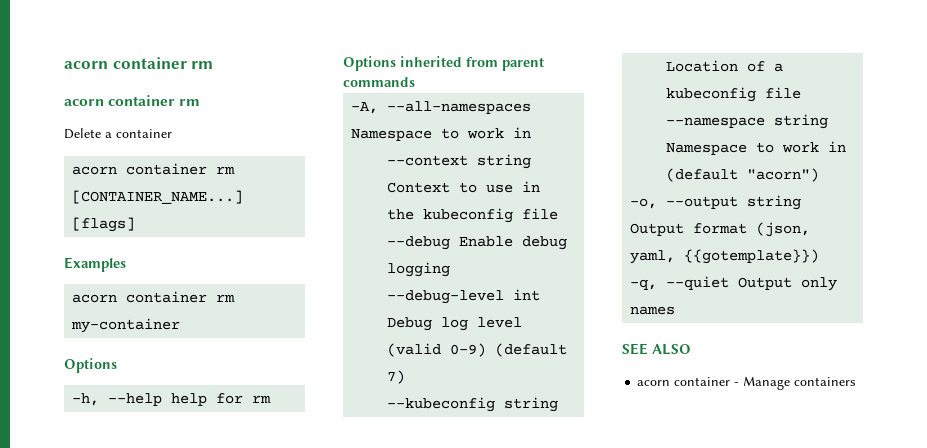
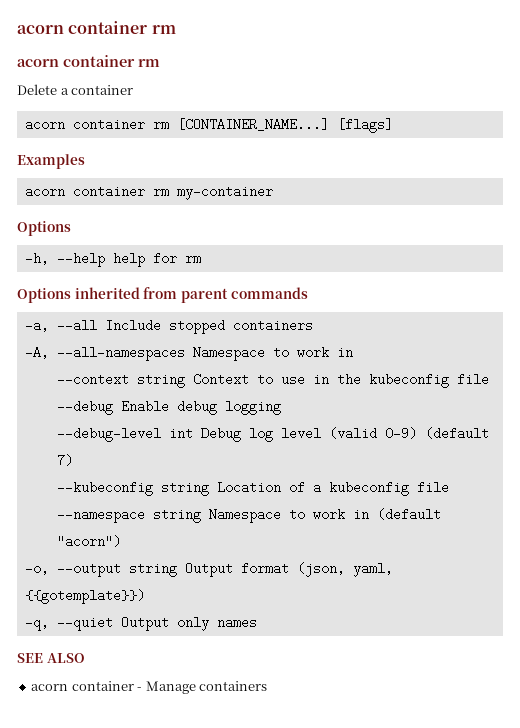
+ -a, --all Include stopped containers

